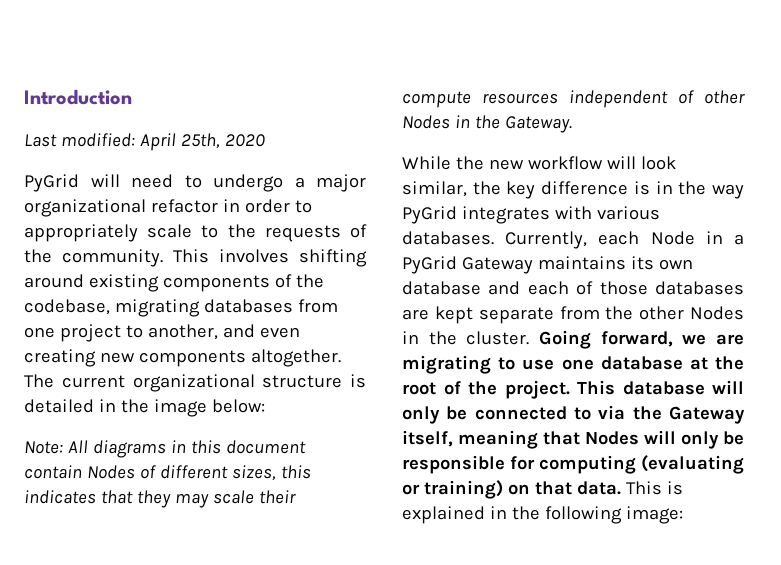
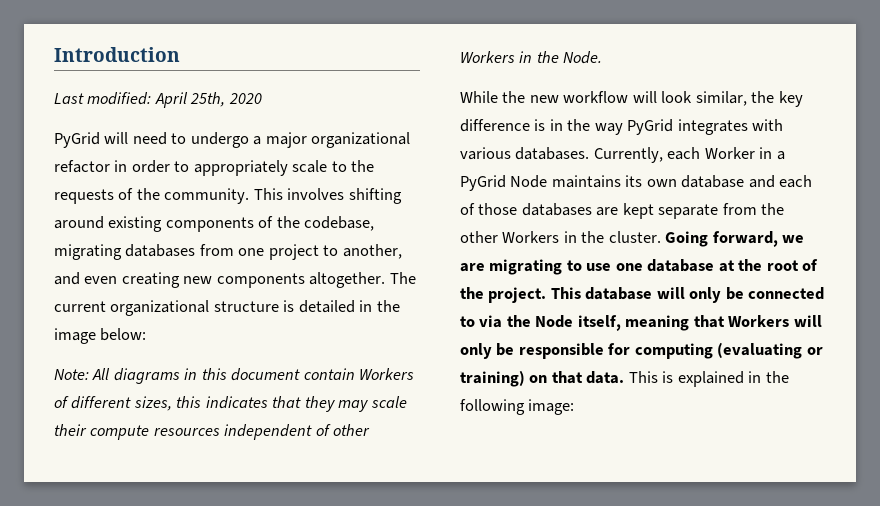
- Note: All diagrams in this document contain Nodes of different sizes, this indicates that they may scale their compute resources independent of other Nodes in the Gateway.
+ Note: All diagrams in this document contain Workers of different sizes, this indicates that they may scale their compute resources independent of other Workers in the Node.
- Currently, each Node in a PyGrid Gateway maintains its own database and each of those databases are kept separate from the other Nodes in the cluster.
+ Currently, each Worker in a PyGrid Node maintains its own database and each of those databases are kept separate from the other Workers in the cluster.
- This database will only be connected to via the Gateway itself, meaning that Nodes will only be responsible for computing (evaluating or training) on that data.
+ This database will only be connected to via the Node itself, meaning that Workers will only be responsible for computing (evaluating or training) on that data.

